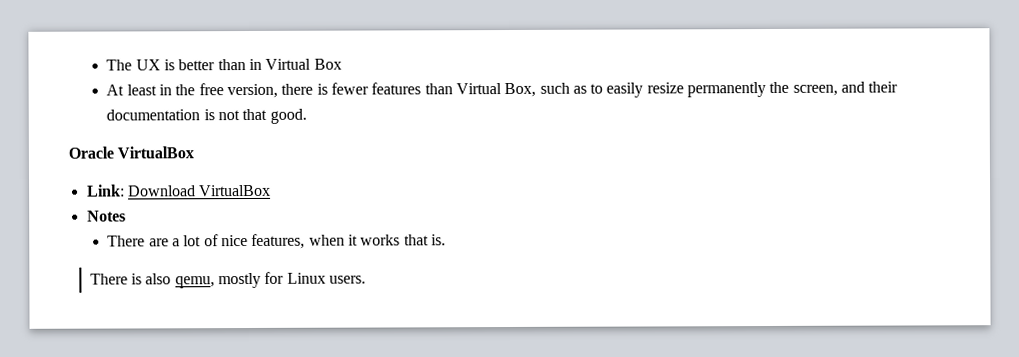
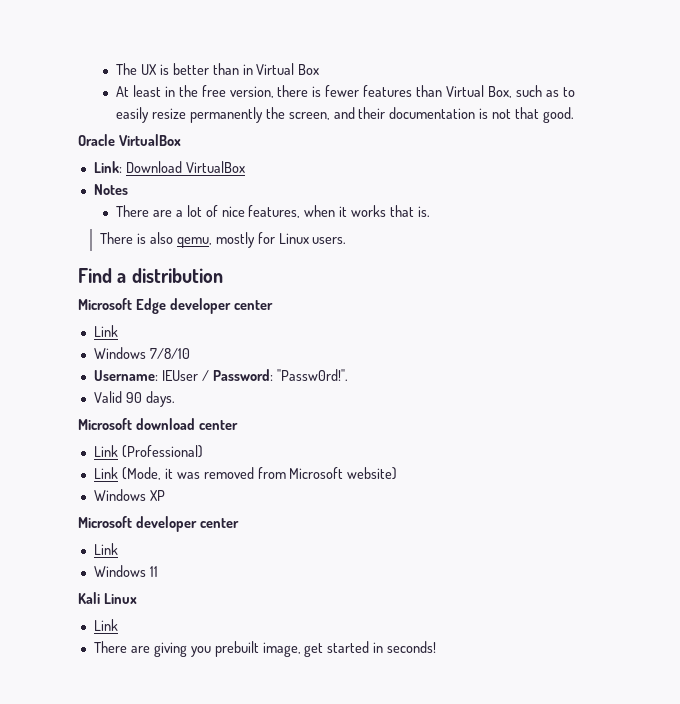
+ Find a distribution
+ Microsoft Edge developer center
+ Link
+ Windows 7/8/10
+ Username: IEUser / Password: "Passw0rd!".
+ Valid 90 days.
+ Microsoft download center
+ Link (Professional)
+ Link (Mode, it was removed from Microsoft website)
+ Windows XP
+ Microsoft developer center
+ Link
+ Windows 11
+ Kali Linux
+ Link
+ There are giving you prebuilt image, get started in seconds!

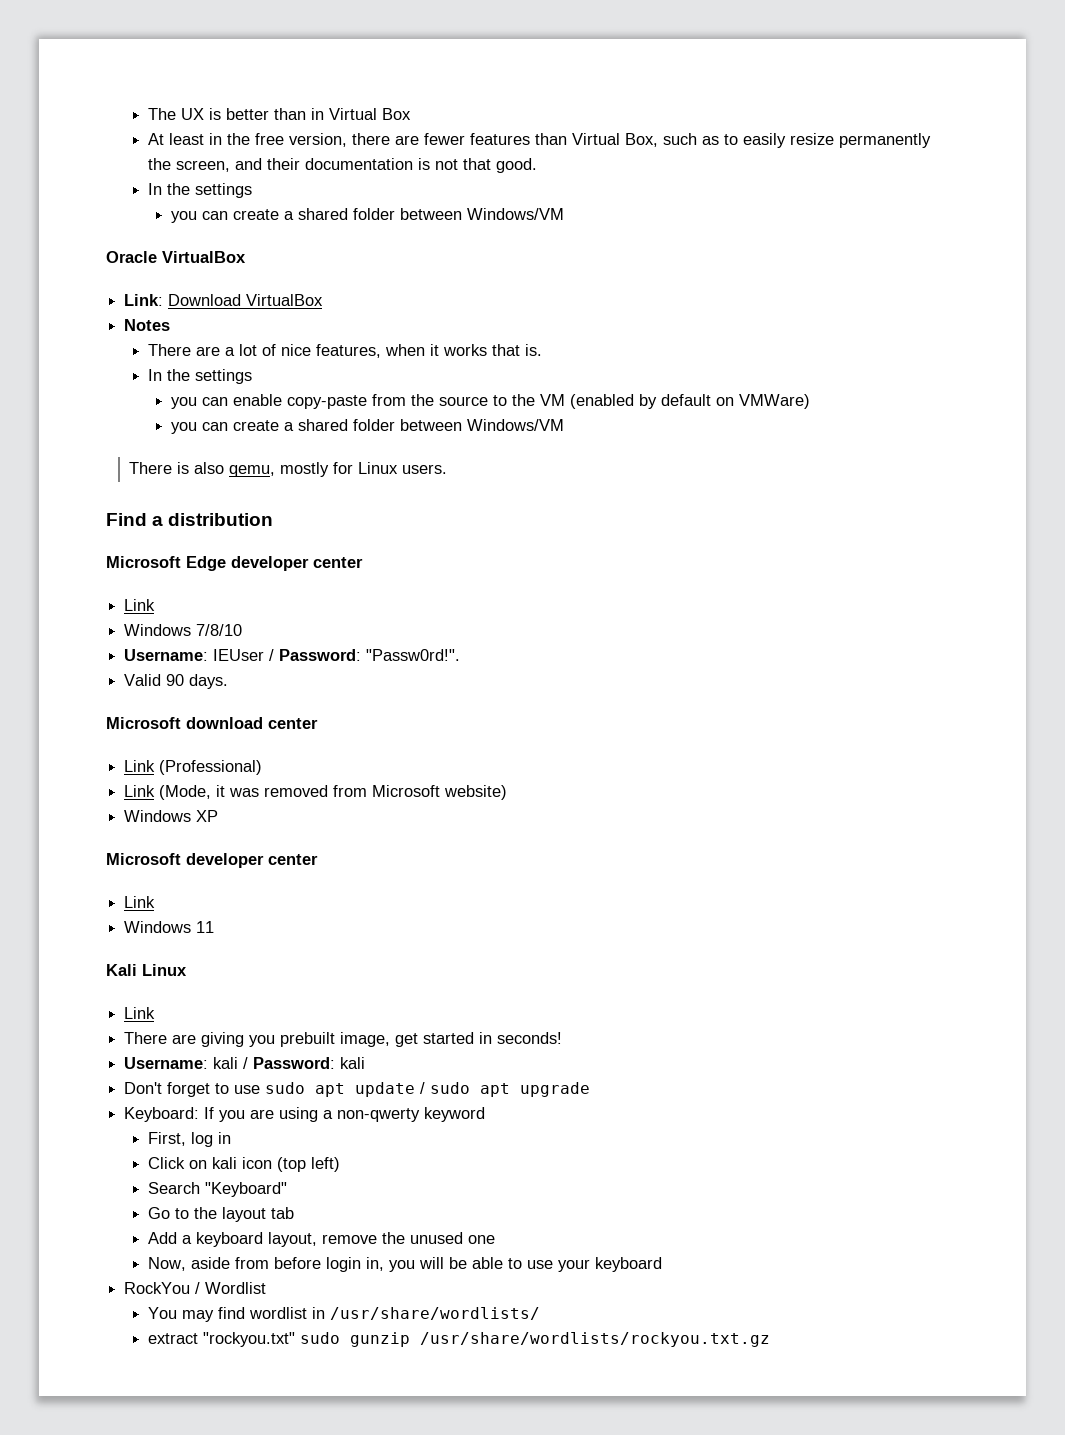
- At least in the free version, there is fewer features than Virtual Box, such as to easily resize permanently the screen, and their documentation is not that good.
+ At least in the free version, there are fewer features than Virtual Box, such as to easily resize permanently the screen, and their documentation is not that good.
+ In the settings
+ you can create a shared folder between Windows/VM
  There are a lot of nice features, when it works that is.
+ In the settings
+ you can enable copy-paste from the source to the VM (enabled by default on VMWare)
+ you can create a shared folder between Windows/VM
+ Username: kali / Password: kali
+ Don't forget to use sudo apt update / sudo apt upgrade
+ Keyboard: If you are using a non-qwerty keyword
+ First, log in
+ Click on kali icon (top left)
+ Search "Keyboard"
+ Go to the layout tab
+ Add a keyboard layout, remove the unused one
+ Now, aside from before login in, you will be able to use your keyboard
+ RockYou / Wordlist
+ You may find wordlist in /usr/share/wordlists/
+ extract "rockyou.txt" sudo gunzip /usr/share/wordlists/rockyou.txt.gz

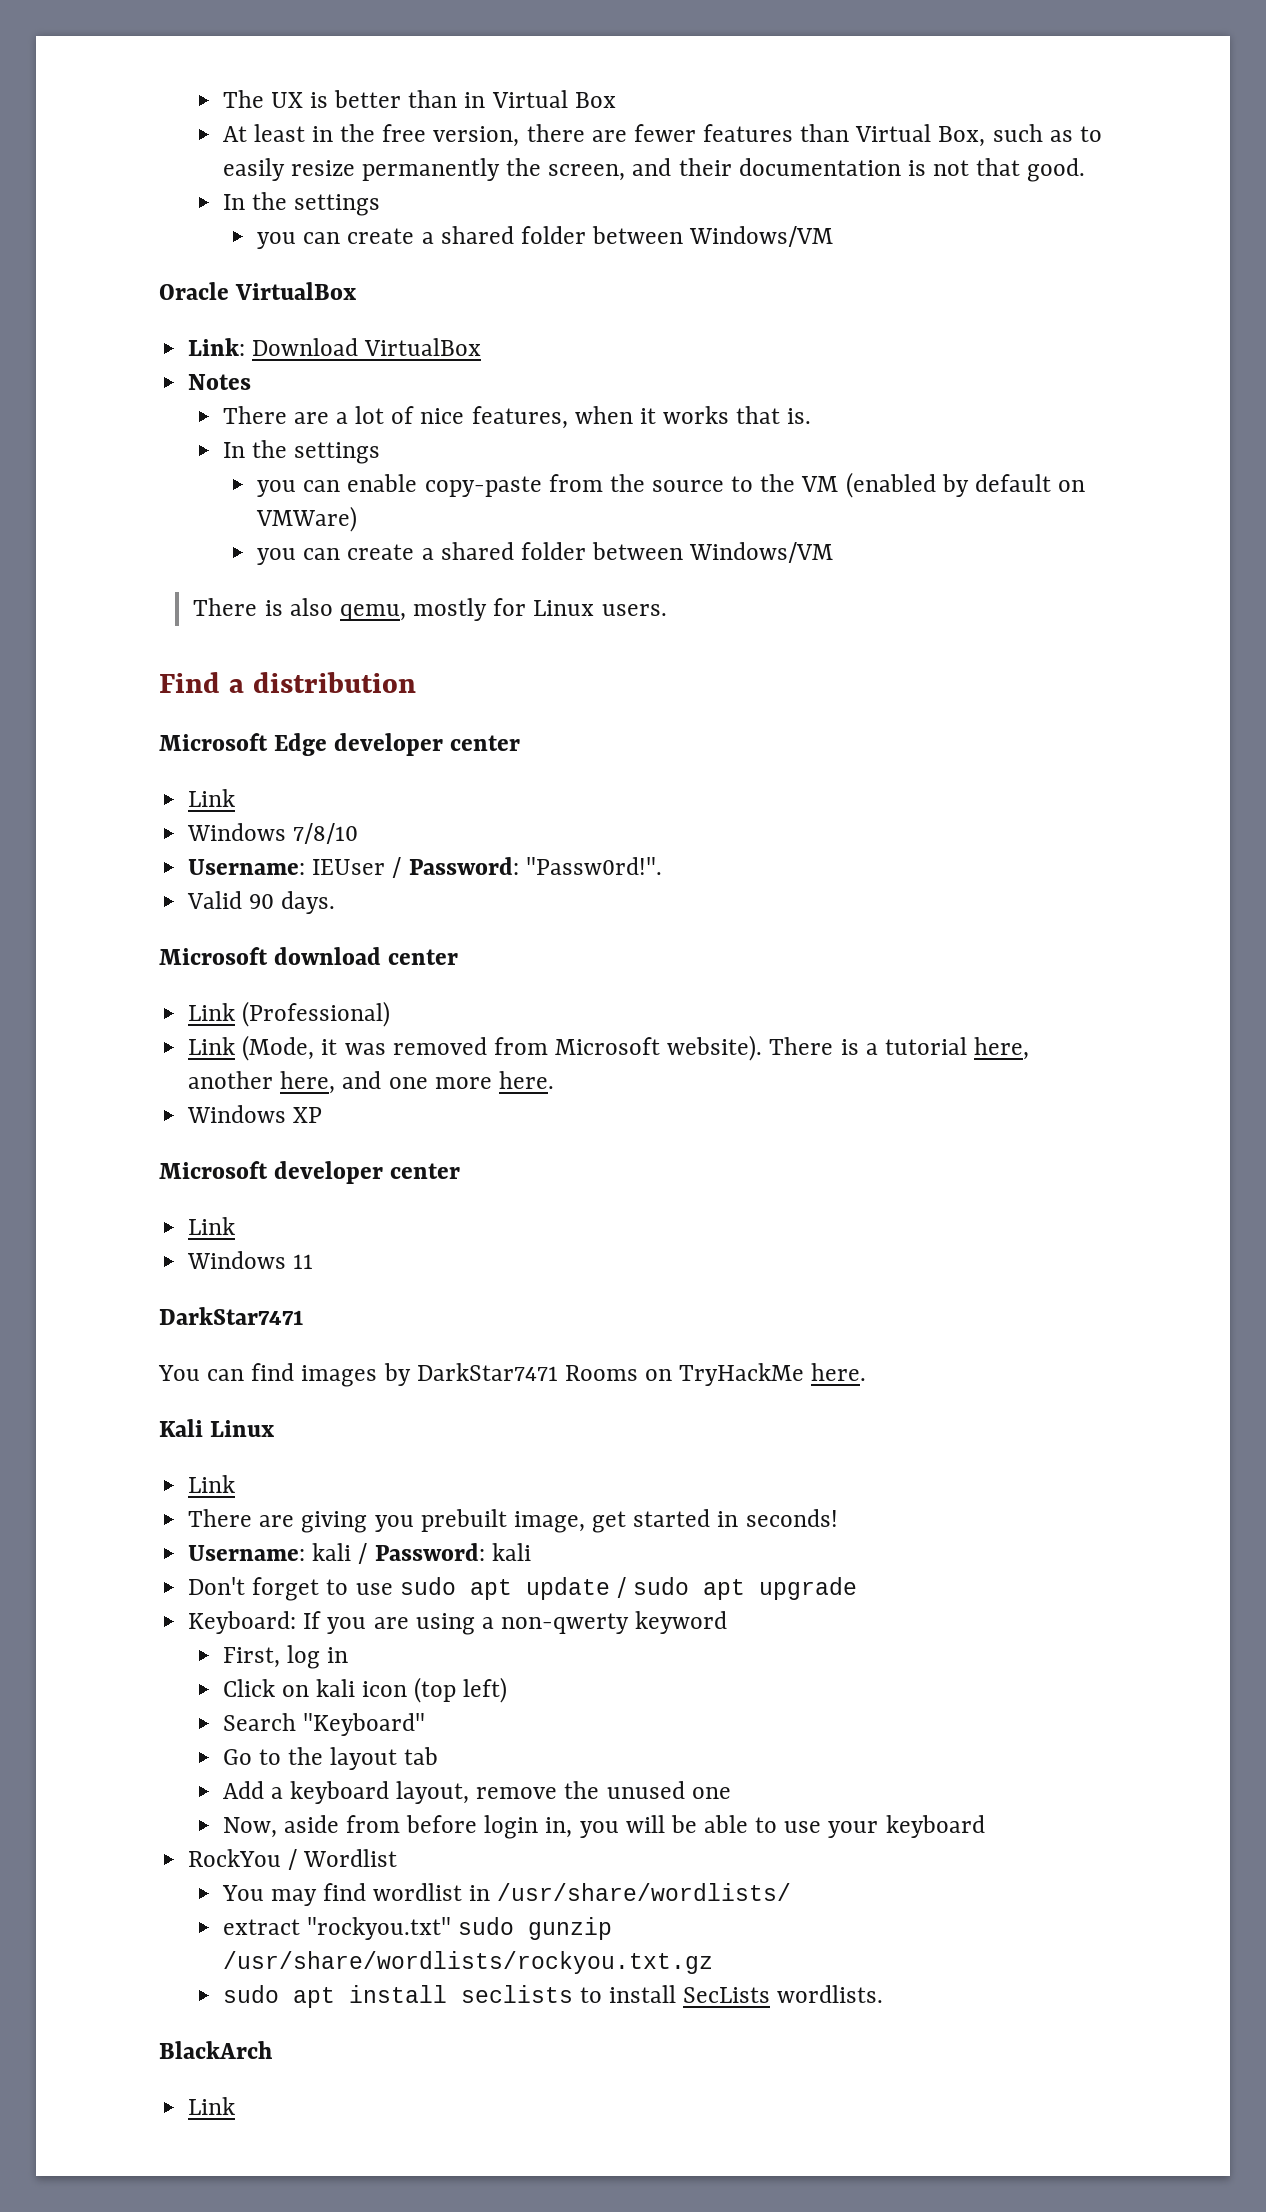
- Link (Mode, it was removed from Microsoft website)
+ Link (Mode, it was removed from Microsoft website). There is a tutorial here, another here, and one more here.
  Windows 11
+ DarkStar7471
+ You can find images by DarkStar7471 Rooms on TryHackMe here.
+ sudo apt install seclists to install SecLists wordlists.
+ BlackArch
+ Link

